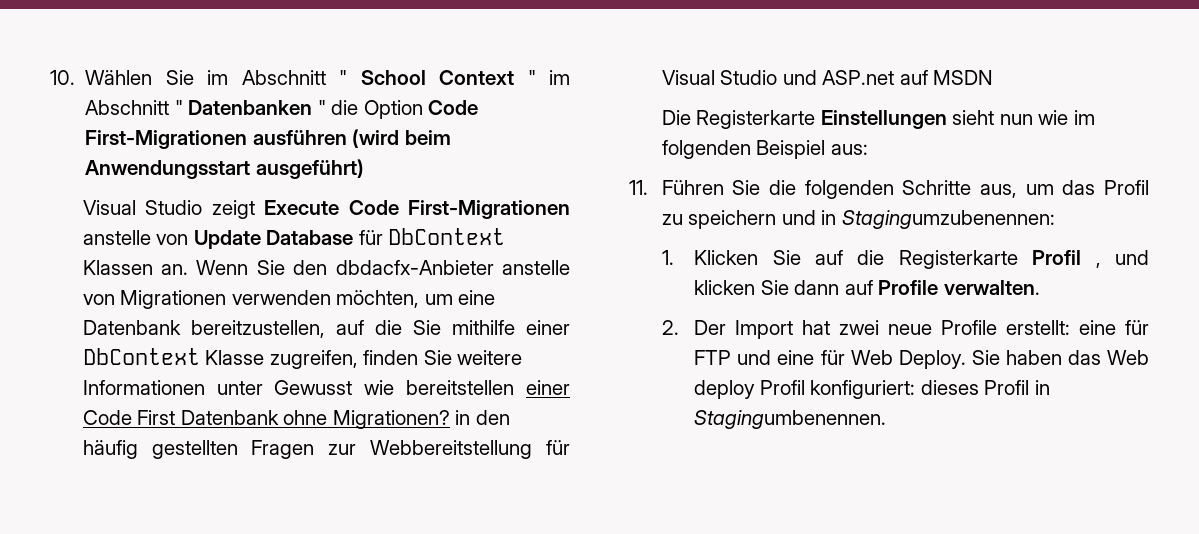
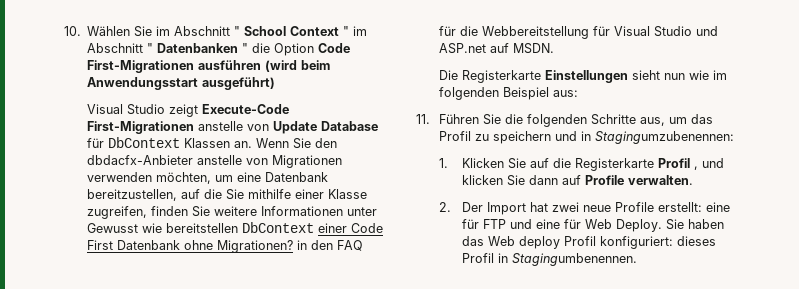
- Visual Studio zeigt Execute Code First-Migrationen anstelle von Update Database für DbContext Klassen an.
+ Visual Studio zeigt Execute-Code First-Migrationen anstelle von Update Database für DbContext Klassen an.
- Wenn Sie den dbdacfx-Anbieter anstelle von Migrationen verwenden möchten, um eine Datenbank bereitzustellen, auf die Sie mithilfe einer DbContext Klasse zugreifen, finden Sie weitere Informationen unter Gewusst wie bereitstellen einer Code First Datenbank ohne Migrationen? in den häufig gestellten Fragen zur Webbereitstellung für Visual Studio und ASP.net auf MSDN
+ Wenn Sie den dbdacfx-Anbieter anstelle von Migrationen verwenden möchten, um eine Datenbank bereitzustellen, auf die Sie mithilfe einer Klasse zugreifen, finden Sie weitere Informationen unter Gewusst wie bereitstellen DbContext einer Code First Datenbank ohne Migrationen? in den FAQ für die Webbereitstellung für Visual Studio und ASP.net auf MSDN.

